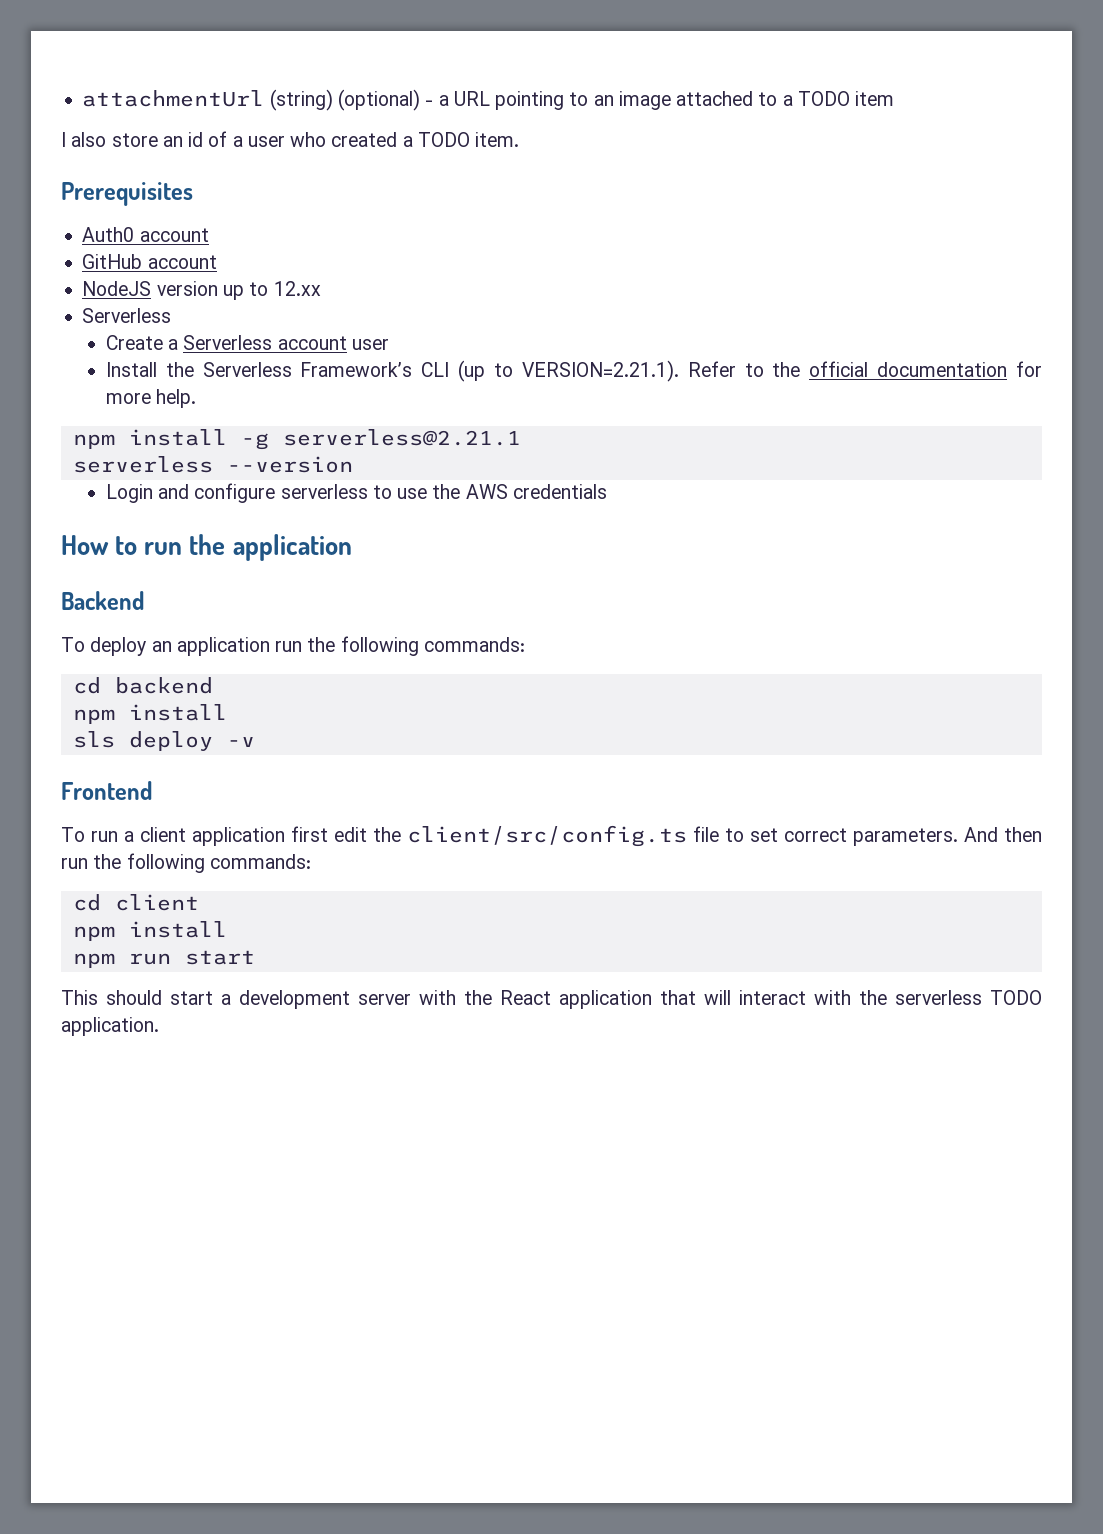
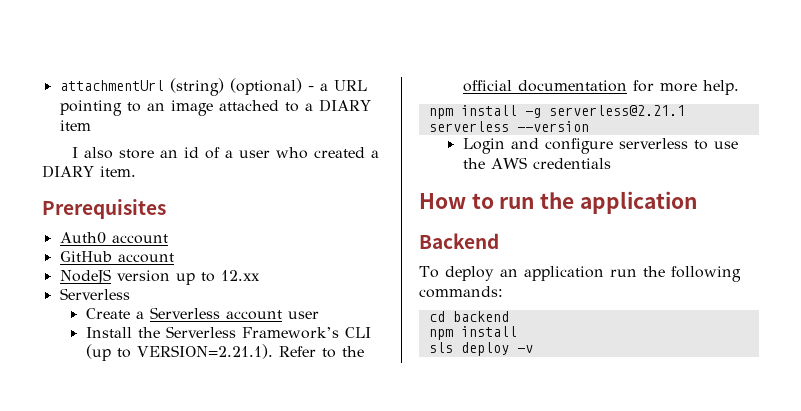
- attachmentUrl (string) (optional) - a URL pointing to an image attached to a TODO item
+ attachmentUrl (string) (optional) - a URL pointing to an image attached to a DIARY item
- I also store an id of a user who created a TODO item.
+ I also store an id of a user who created a DIARY item.
- Frontend
- To run a client application first edit the client/src/config.ts file to set correct parameters. And then run the following commands:
- cd client
- npm install
- npm run start
- This should start a development server with the React application that will interact with the serverless TODO application.

